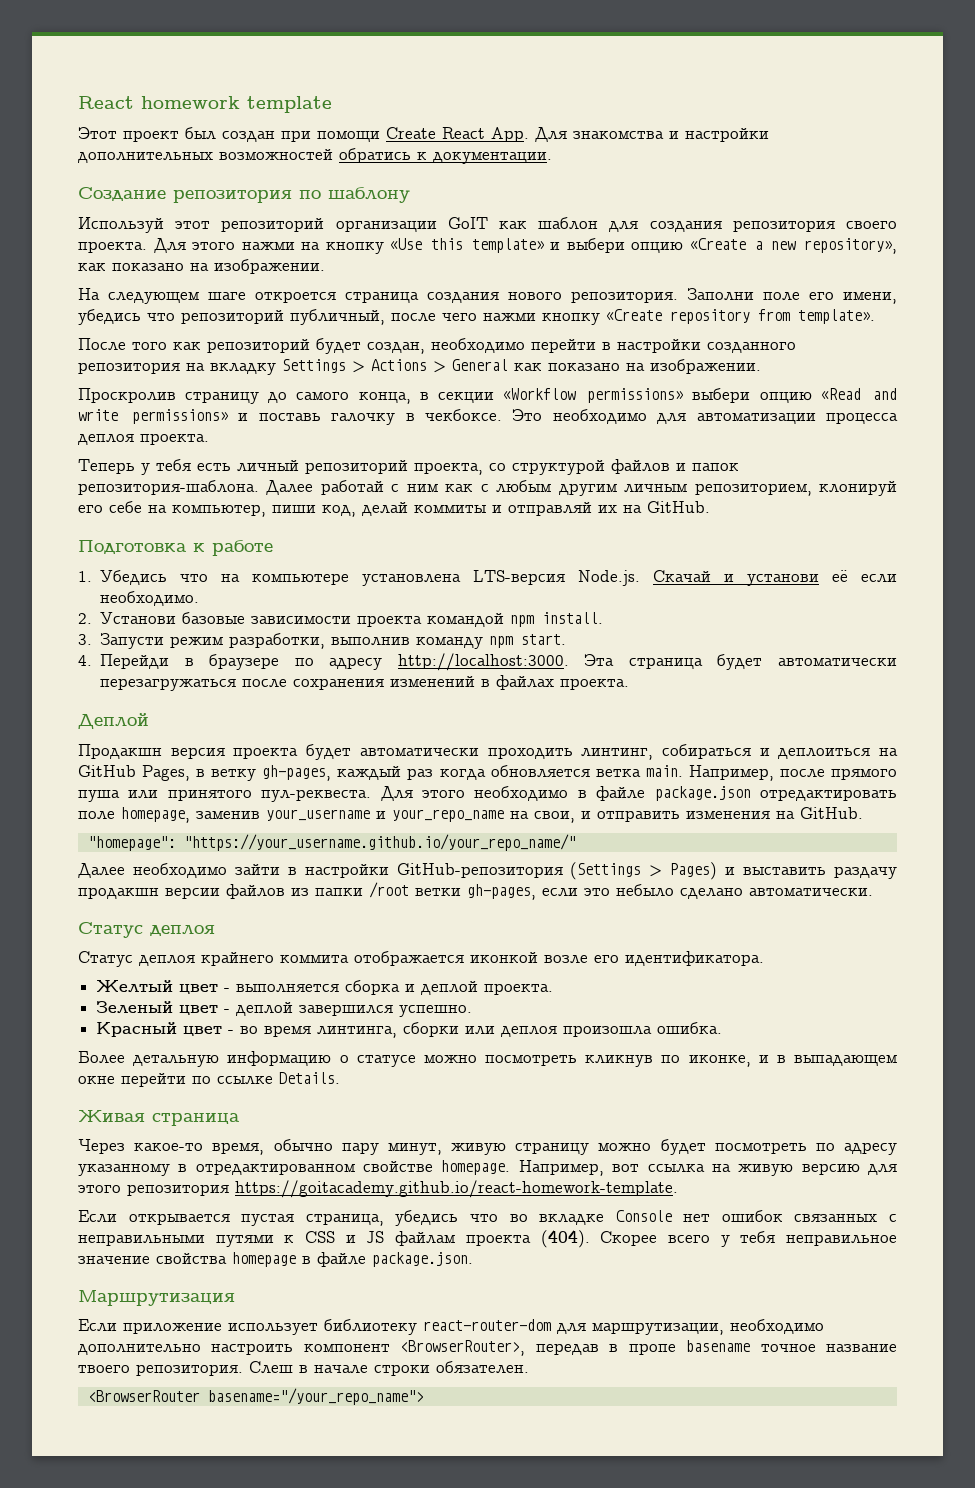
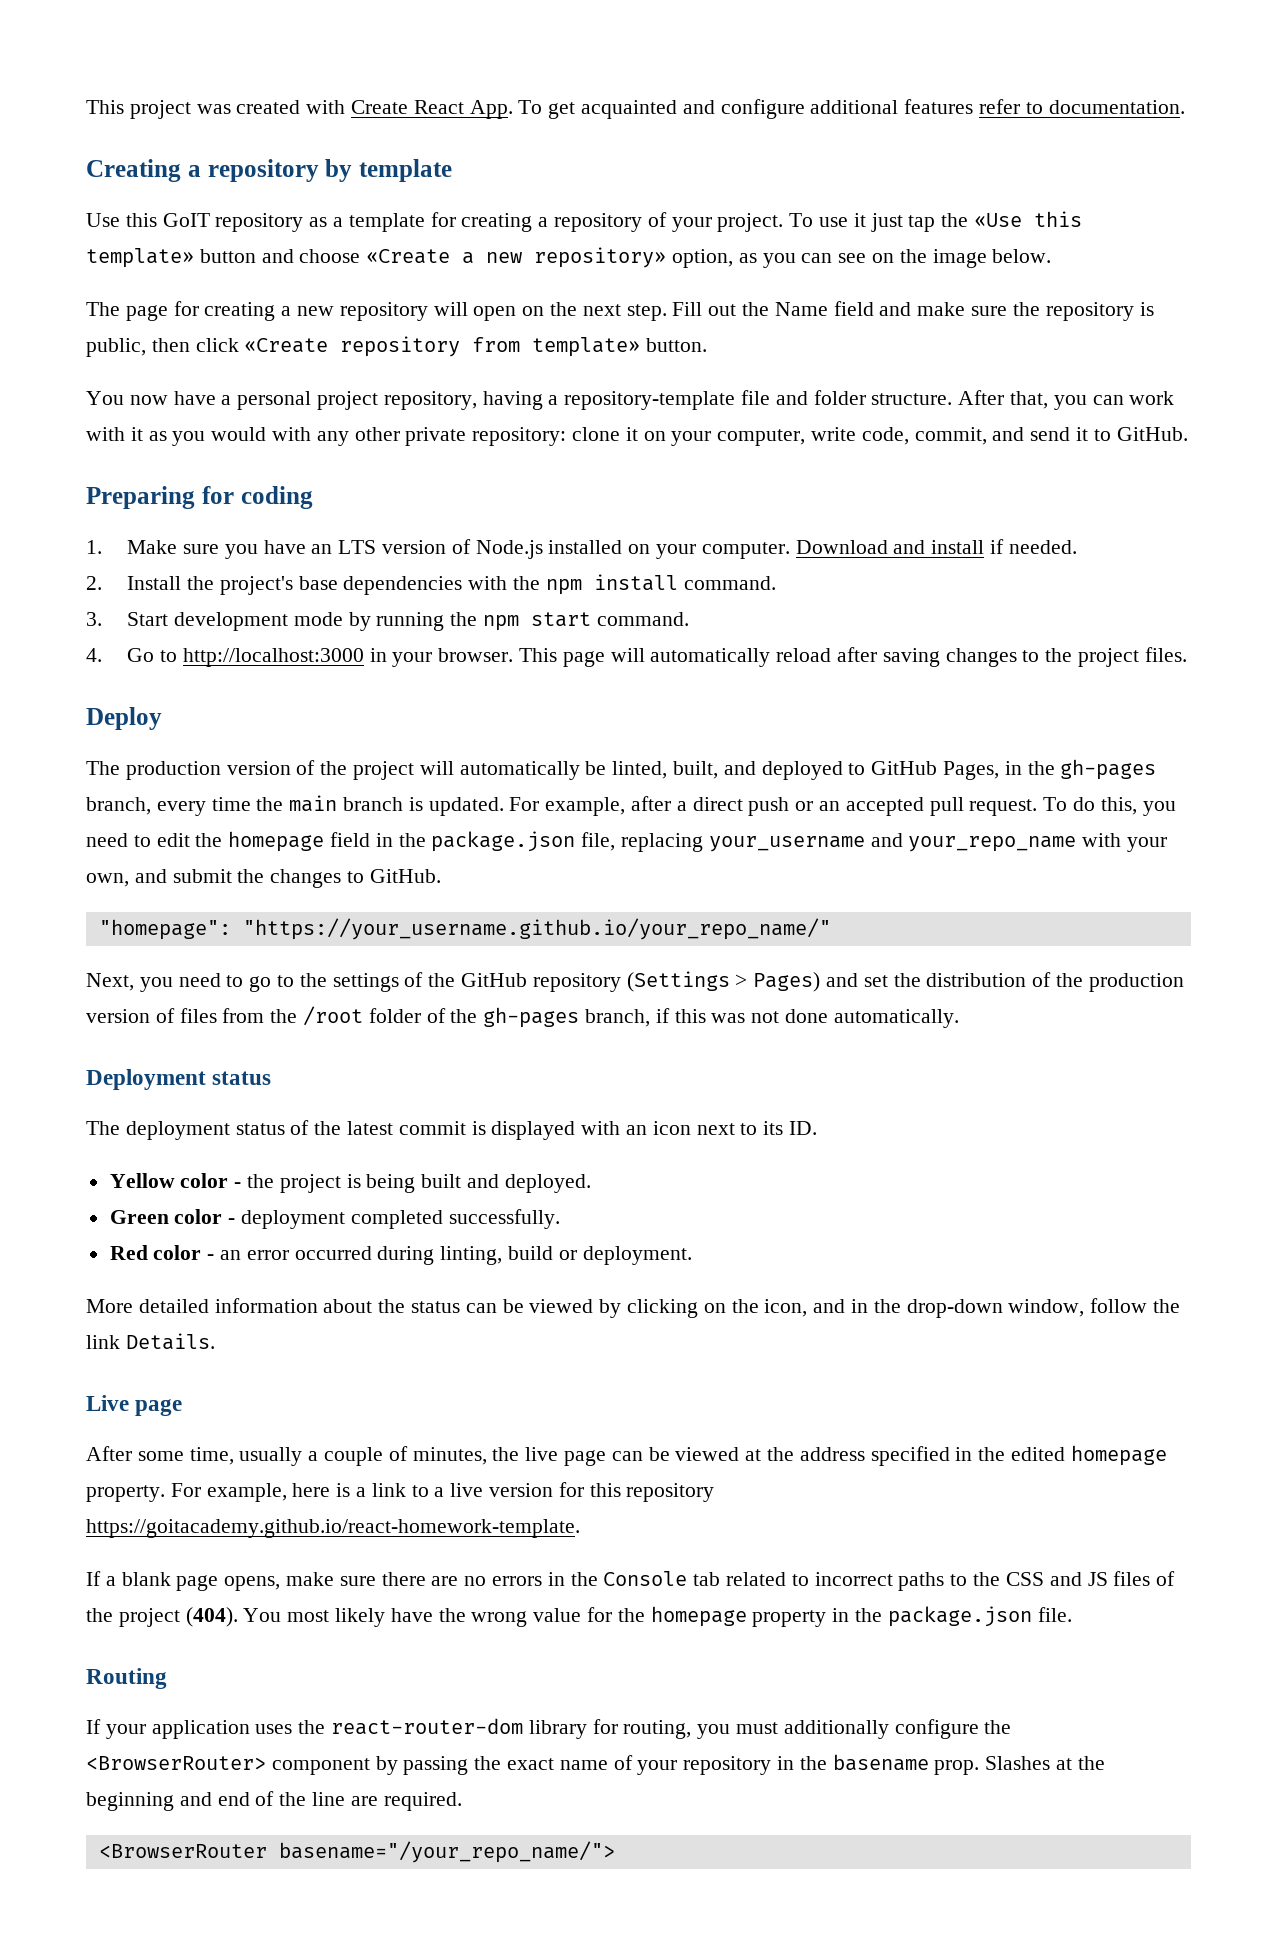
- React homework template
- Этот проект был создан при помощи Create React App. Для знакомства и настройки дополнительных возможностей обратись к документации.
- Создание репозитория по шаблону
- Используй этот репозиторий организации GoIT как шаблон для создания репозитория своего проекта. Для этого нажми на кнопку «Use this template» и выбери опцию «Create a new repository», как показано на изображении.
- На следующем шаге откроется страница создания нового репозитория. Заполни поле его имени, убедись что репозиторий публичный, после чего нажми кнопку «Create repository from template».
- После того как репозиторий будет создан, необходимо перейти в настройки созданного репозитория на вкладку Settings > Actions > General как показано на изображении.
- Проскролив страницу до самого конца, в секции «Workflow permissions» выбери опцию «Read and write permissions» и поставь галочку в чекбоксе. Это необходимо для автоматизации процесса деплоя проекта.
- Теперь у тебя есть личный репозиторий проекта, со структурой файлов и папок репозитория-шаблона. Далее работай с ним как с любым другим личным репозиторием, клонируй его себе на компьютер, пиши код, делай коммиты и отправляй их на GitHub.
- Подготовка к работе
- 1. Убедись что на компьютере установлена LTS-версия Node.js. Скачай и установи её если необходимо.
- 2. Установи базовые зависимости проекта командой npm install.
- 3. Запусти режим разработки, выполнив команду npm start.
- 4. Перейди в браузере по адресу http://localhost:3000. Эта страница будет автоматически перезагружаться после сохранения изменений в файлах проекта.
- Деплой
- Продакшн версия проекта будет автоматически проходить линтинг, собираться и деплоиться на GitHub Pages, в ветку gh-pages, каждый раз когда обновляется ветка main. Например, после прямого пуша или принятого пул-реквеста. Для этого необходимо в файле package.json отредактировать поле homepage, заменив your_username и your_repo_name на свои, и отправить изменения на GitHub.
+ This project was created with Create React App. To get acquainted and configure additional features refer to documentation.
+ Creating a repository by template
+ Use this GoIT repository as a template for creating a repository of your project. To use it just tap the «Use this template» button and choose «Create a new repository» option, as you can see on the image below.
+ The page for creating a new repository will open on the next step. Fill out the Name field and make sure the repository is public, then click «Create repository from template» button.
+ You now have a personal project repository, having a repository-template file and folder structure. After that, you can work with it as you would with any other private repository: clone it on your computer, write code, commit, and send it to GitHub.
+ Preparing for coding
+ 1. Make sure you have an LTS version of Node.js installed on your computer. Download and install if needed.
+ 2. Install the project's base dependencies with the npm install command.
+ 3. Start development mode by running the npm start command.
+ 4. Go to http://localhost:3000 in your browser. This page will automatically reload after saving changes to the project files.
+ Deploy
+ The production version of the project will automatically be linted, built, and deployed to GitHub Pages, in the gh-pages branch, every time the main branch is updated. For example, after a direct push or an accepted pull request. To do this, you need to edit the homepage field in the package.json file, replacing your_username and your_repo_name with your own, and submit the changes to GitHub.
  "homepage": "https://your_username.github.io/your_repo_name/"
- Далее необходимо зайти в настройки GitHub-репозитория (Settings > Pages) и выставить раздачу продакшн версии файлов из папки /root ветки gh-pages, если это небыло сделано автоматически.
- Статус деплоя
- Статус деплоя крайнего коммита отображается иконкой возле его идентификатора.
- Желтый цвет - выполняется сборка и деплой проекта.
- Зеленый цвет - деплой завершился успешно.
- Красный цвет - во время линтинга, сборки или деплоя произошла ошибка.
- Более детальную информацию о статусе можно посмотреть кликнув по иконке, и в выпадающем окне перейти по ссылке Details.
- Живая страница
- Через какое-то время, обычно пару минут, живую страницу можно будет посмотреть по адресу указанному в отредактированном свойстве homepage. Например, вот ссылка на живую версию для этого репозитория https://goitacademy.github.io/react-homework-template.
- Если открывается пустая страница, убедись что во вкладке Console нет ошибок связанных с неправильными путями к CSS и JS файлам проекта (404). Скорее всего у тебя неправильное значение свойства homepage в файле package.json.
- Маршрутизация
- Если приложение использует библиотеку react-router-dom для маршрутизации, необходимо дополнительно настроить компонент <BrowserRouter>, передав в пропе basename точное название твоего репозитория. Слеш в начале строки обязателен.
+ Next, you need to go to the settings of the GitHub repository (Settings > Pages) and set the distribution of the production version of files from the /root folder of the gh-pages branch, if this was not done automatically.
+ Deployment status
+ The deployment status of the latest commit is displayed with an icon next to its ID.
+ Yellow color - the project is being built and deployed.
+ Green color - deployment completed successfully.
+ Red color - an error occurred during linting, build or deployment.
+ More detailed information about the status can be viewed by clicking on the icon, and in the drop-down window, follow the link Details.
+ Live page
+ After some time, usually a couple of minutes, the live page can be viewed at the address specified in the edited homepage property. For example, here is a link to a live version for this repository https://goitacademy.github.io/react-homework-template.
+ If a blank page opens, make sure there are no errors in the Console tab related to incorrect paths to the CSS and JS files of the project (404). You most likely have the wrong value for the homepage property in the package.json file.
+ Routing
+ If your application uses the react-router-dom library for routing, you must additionally configure the <BrowserRouter> component by passing the exact name of your repository in the basename prop. Slashes at the beginning and end of the line are required.
- <BrowserRouter basename="/your_repo_name">
+ <BrowserRouter basename="/your_repo_name/">

